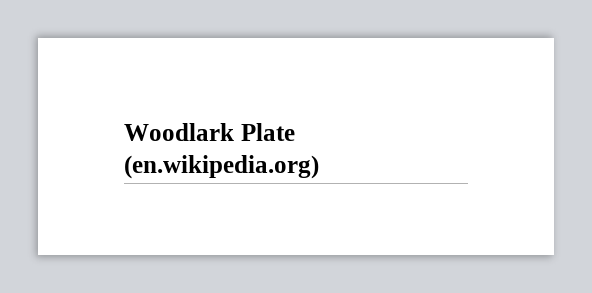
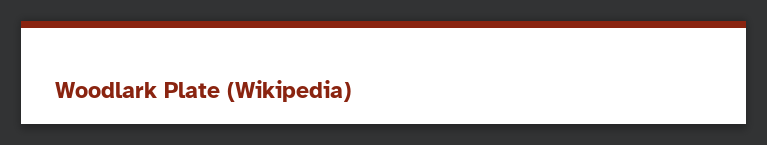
- Woodlark Plate (en.wikipedia.org)
+ Woodlark Plate (Wikipedia)

